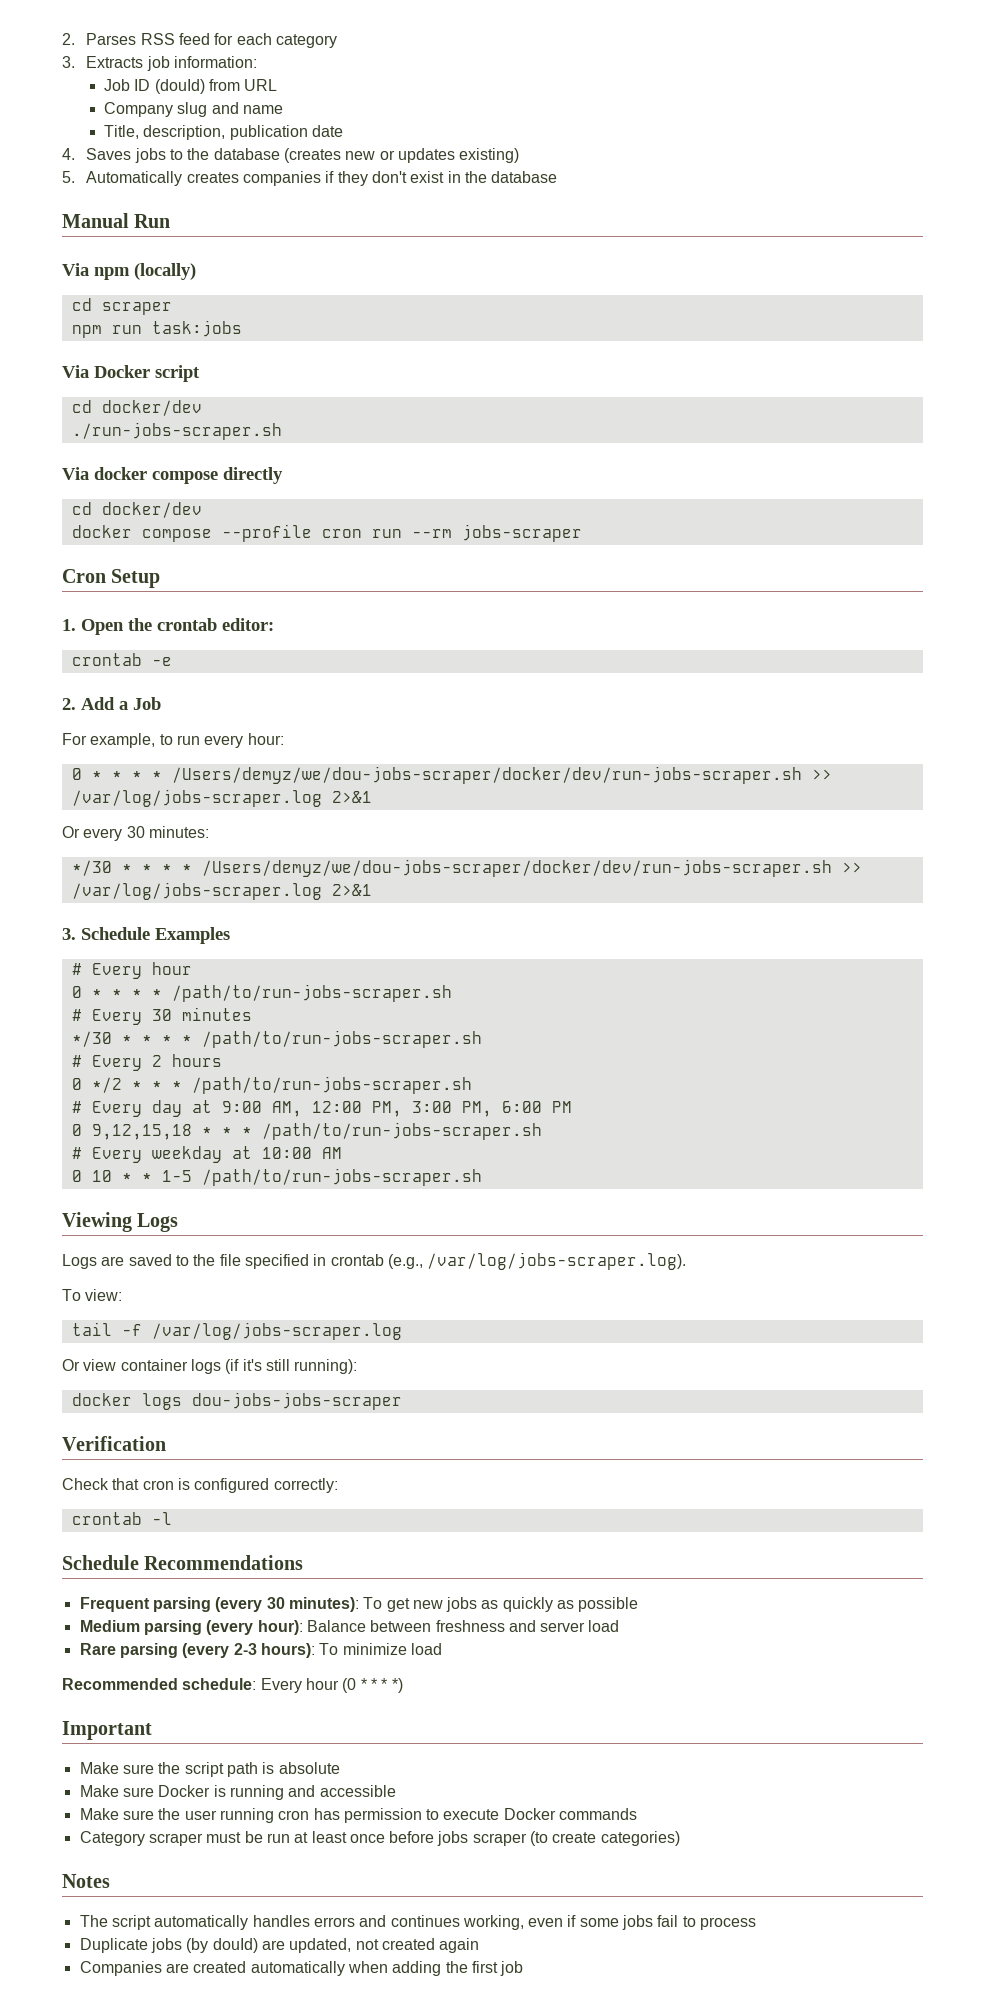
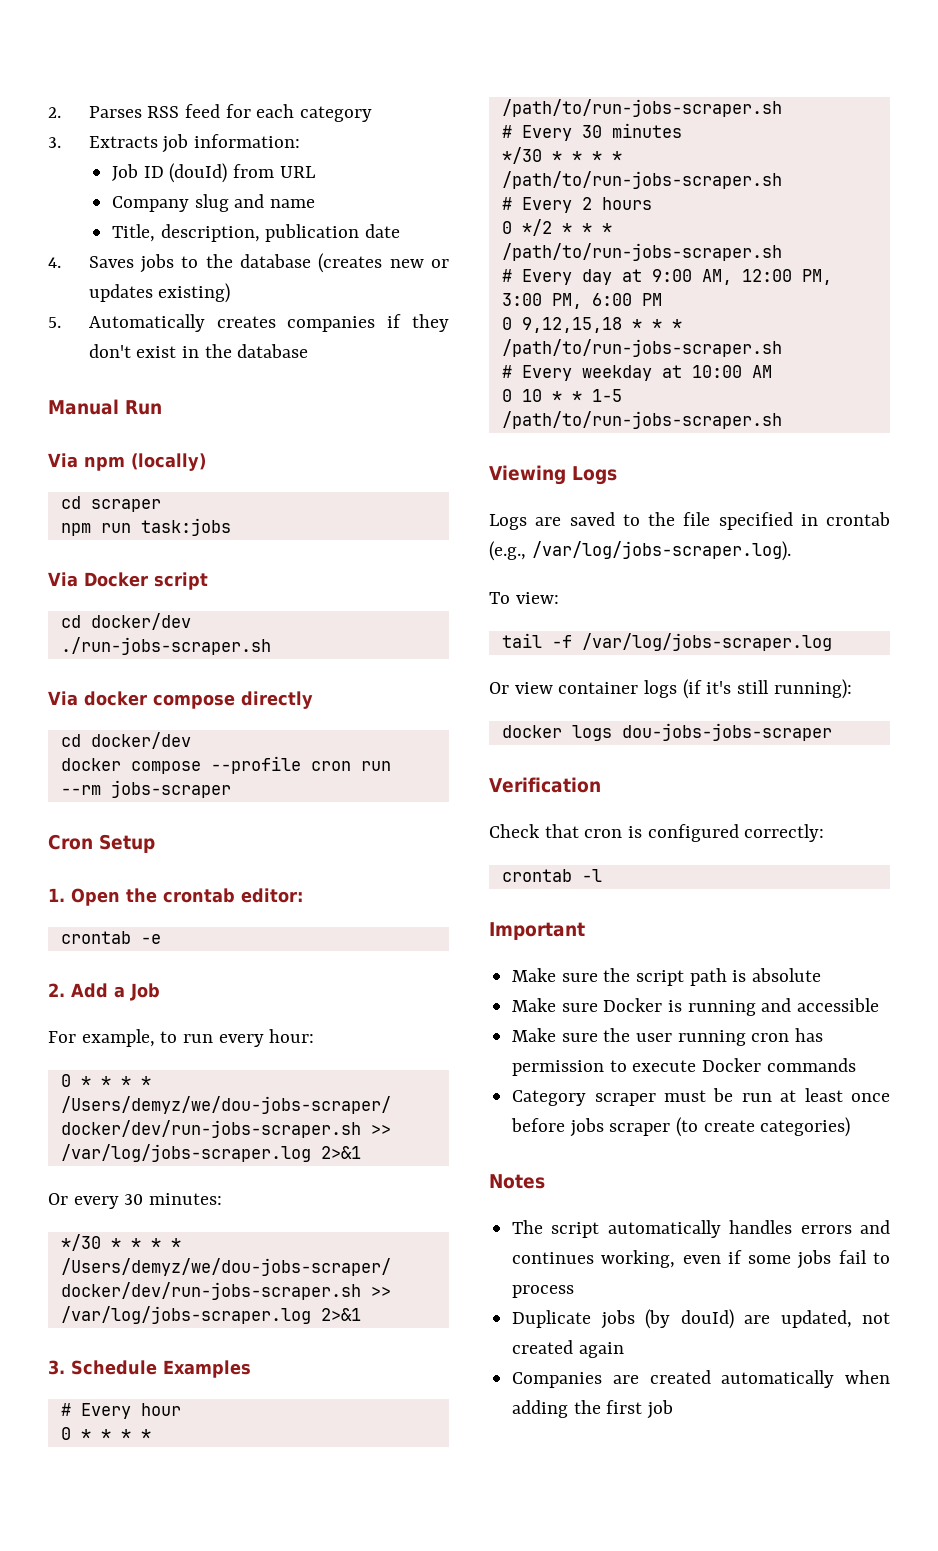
- Schedule Recommendations
- Frequent parsing (every 30 minutes): To get new jobs as quickly as possible
- Medium parsing (every hour): Balance between freshness and server load
- Rare parsing (every 2-3 hours): To minimize load
- Recommended schedule: Every hour (0 * * * *)

